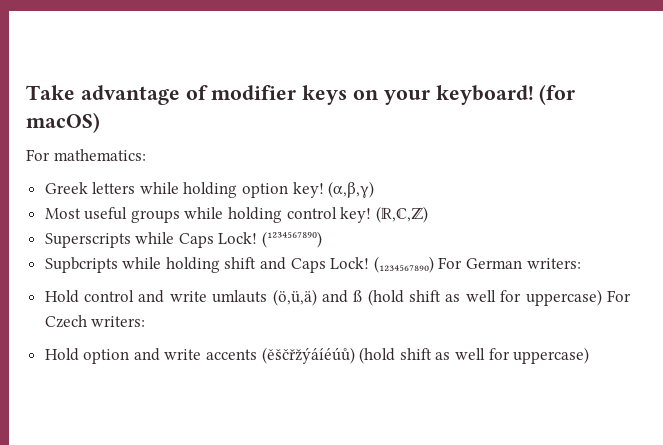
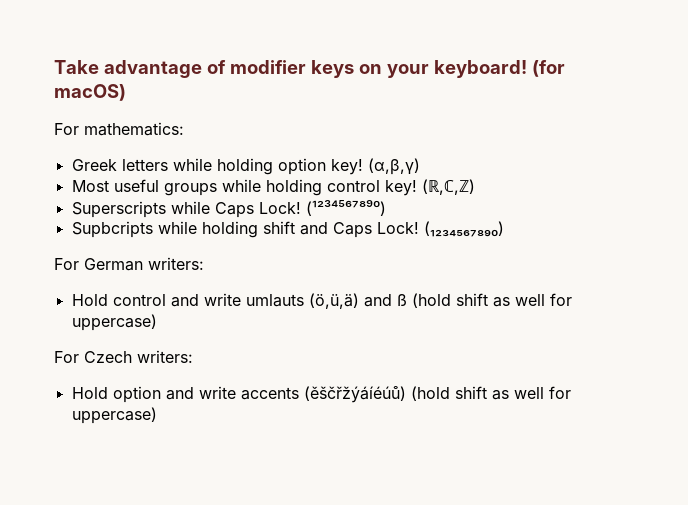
- Supbcripts while holding shift and Caps Lock! (₁₂₃₄₅₆₇₈₉₀) For German writers:
+ Supbcripts while holding shift and Caps Lock! (₁₂₃₄₅₆₇₈₉₀)
+ For German writers:
- Hold control and write umlauts (ö,ü,ä) and ß (hold shift as well for uppercase) For Czech writers:
+ Hold control and write umlauts (ö,ü,ä) and ß (hold shift as well for uppercase)
+ For Czech writers:

